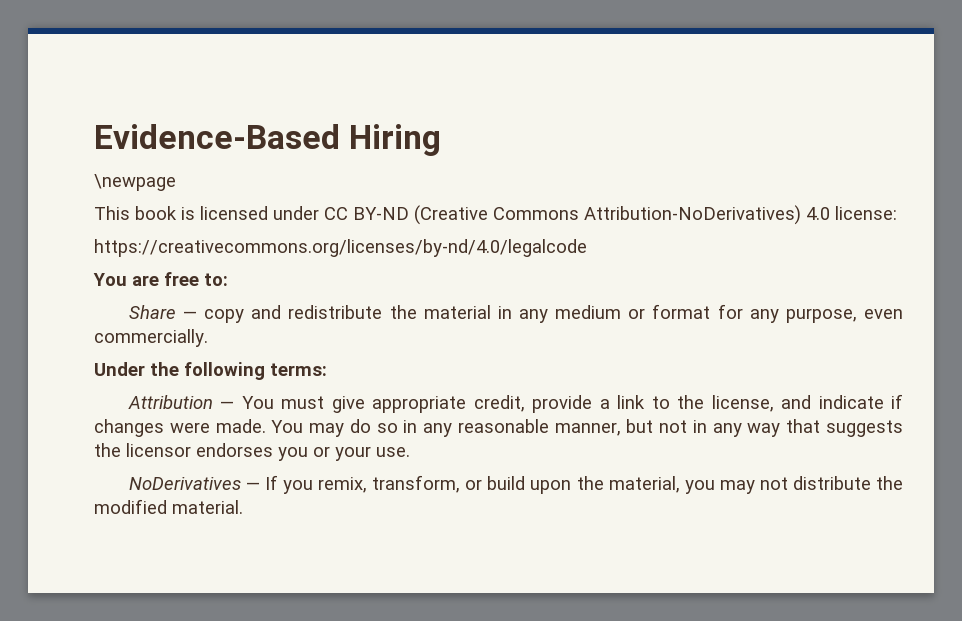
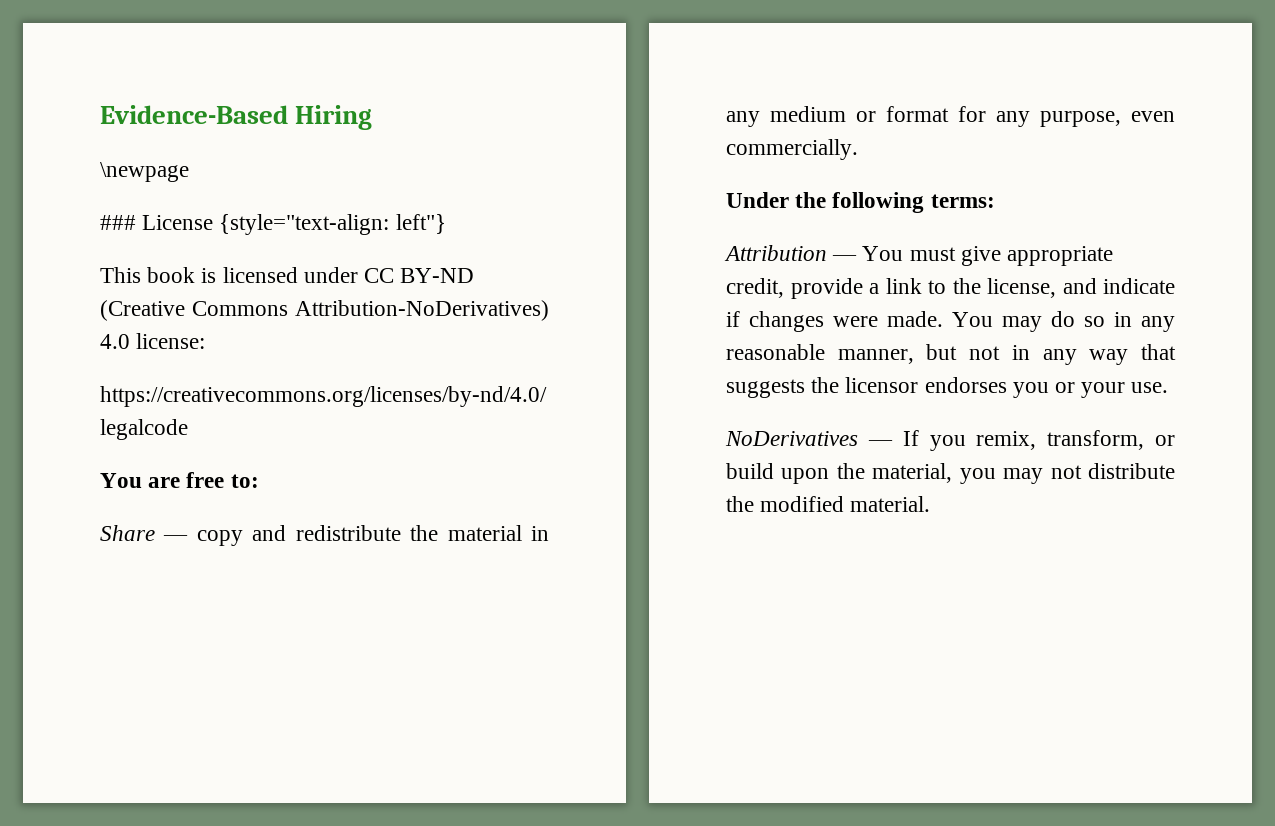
+ ### License {style="text-align: left"}

